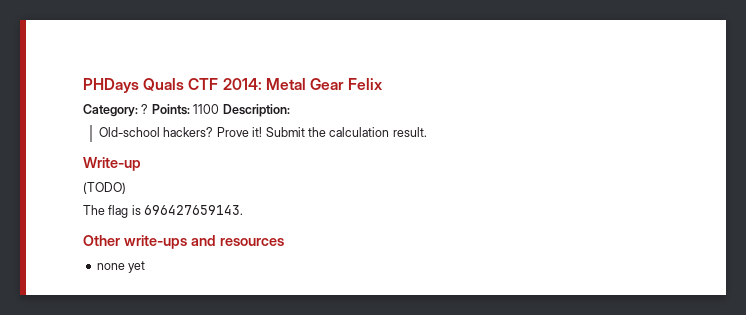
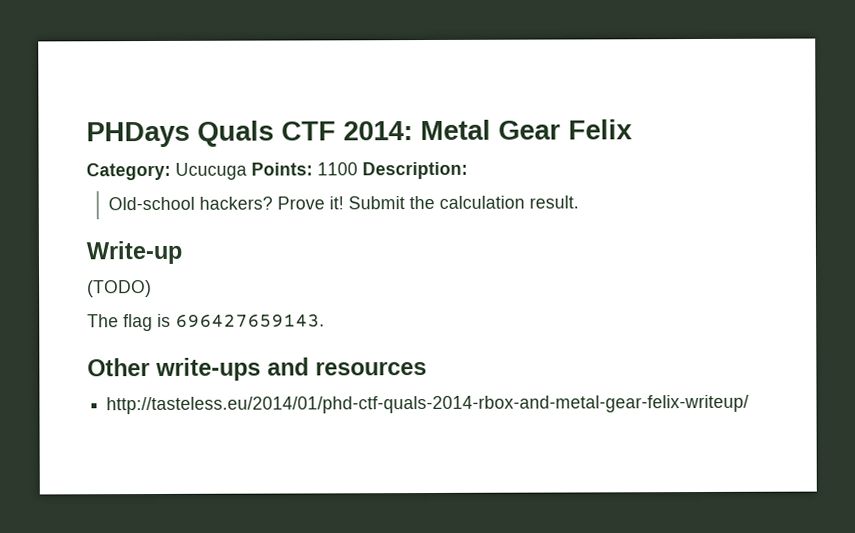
- Category: ? Points: 1100 Description:
+ Category: Ucucuga Points: 1100 Description:
- none yet
+ http://tasteless.eu/2014/01/phd-ctf-quals-2014-rbox-and-metal-gear-felix-writeup/

